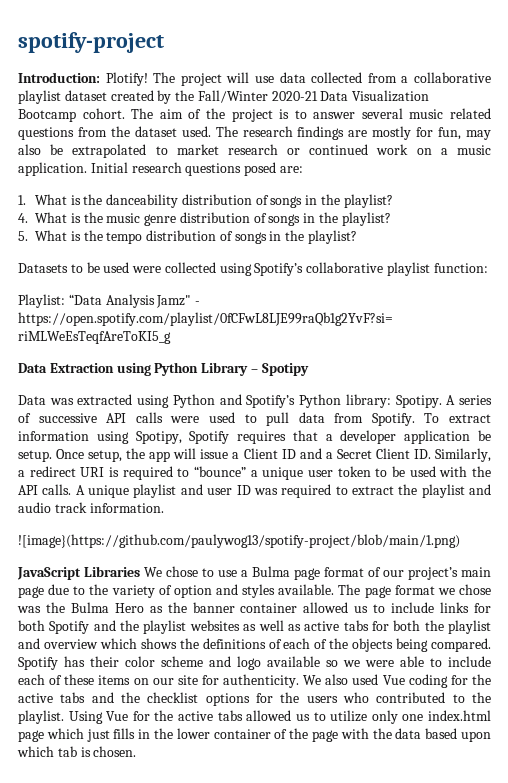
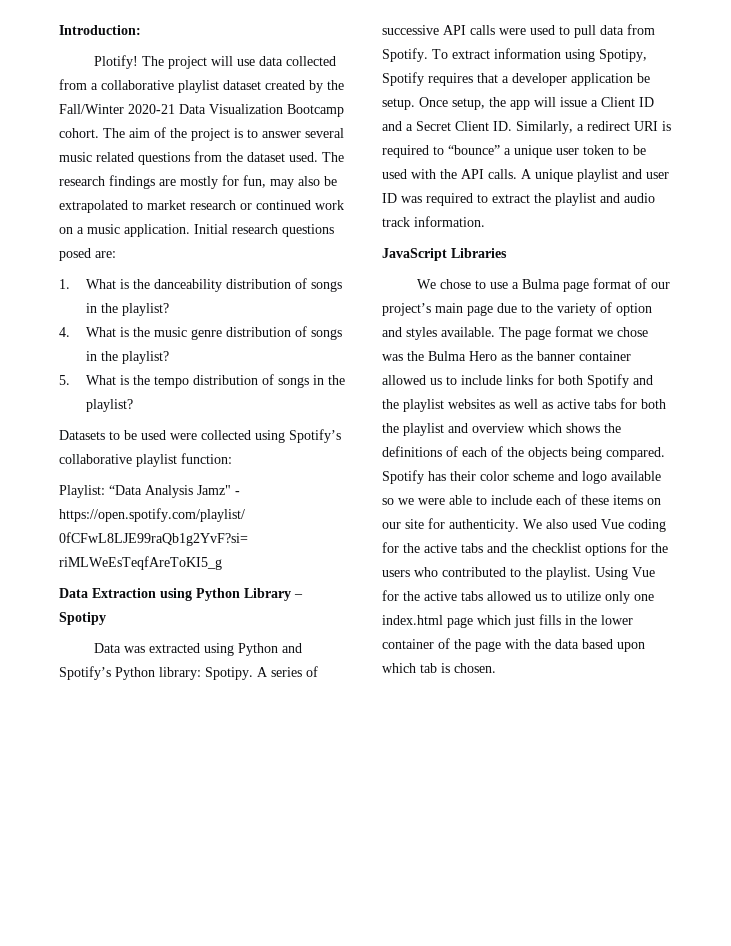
- spotify-project
- Introduction: Plotify!
+ Introduction:
+ Plotify!
- ![image}(https://github.com/paulywog13/spotify-project/blob/main/1.png)
- JavaScript Libraries We chose to use a Bulma page format of our project’s main page due to the variety of option and styles available.
+ JavaScript Libraries
+ We chose to use a Bulma page format of our project’s main page due to the variety of option and styles available.

